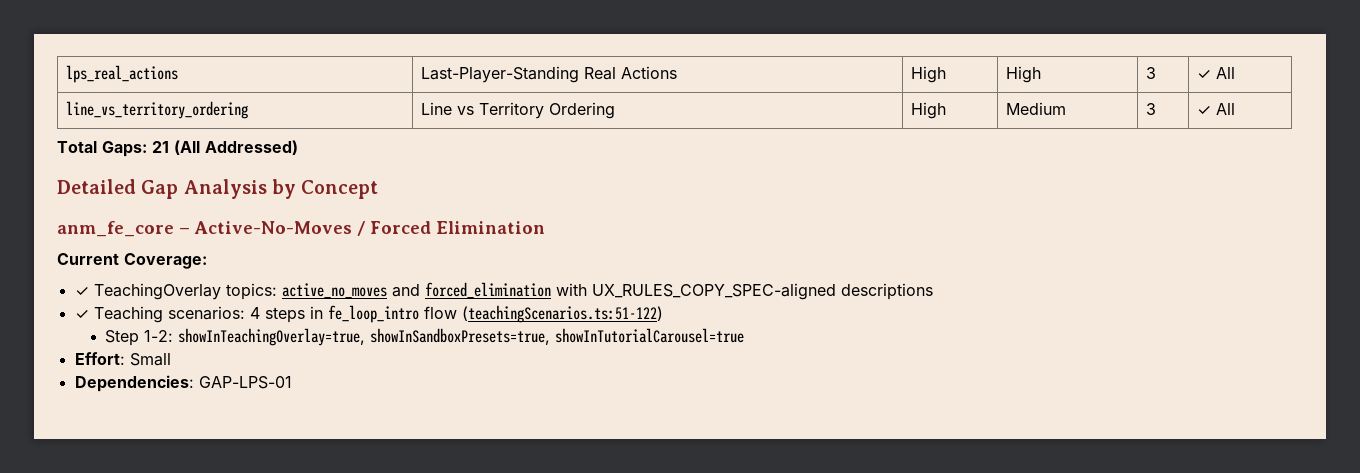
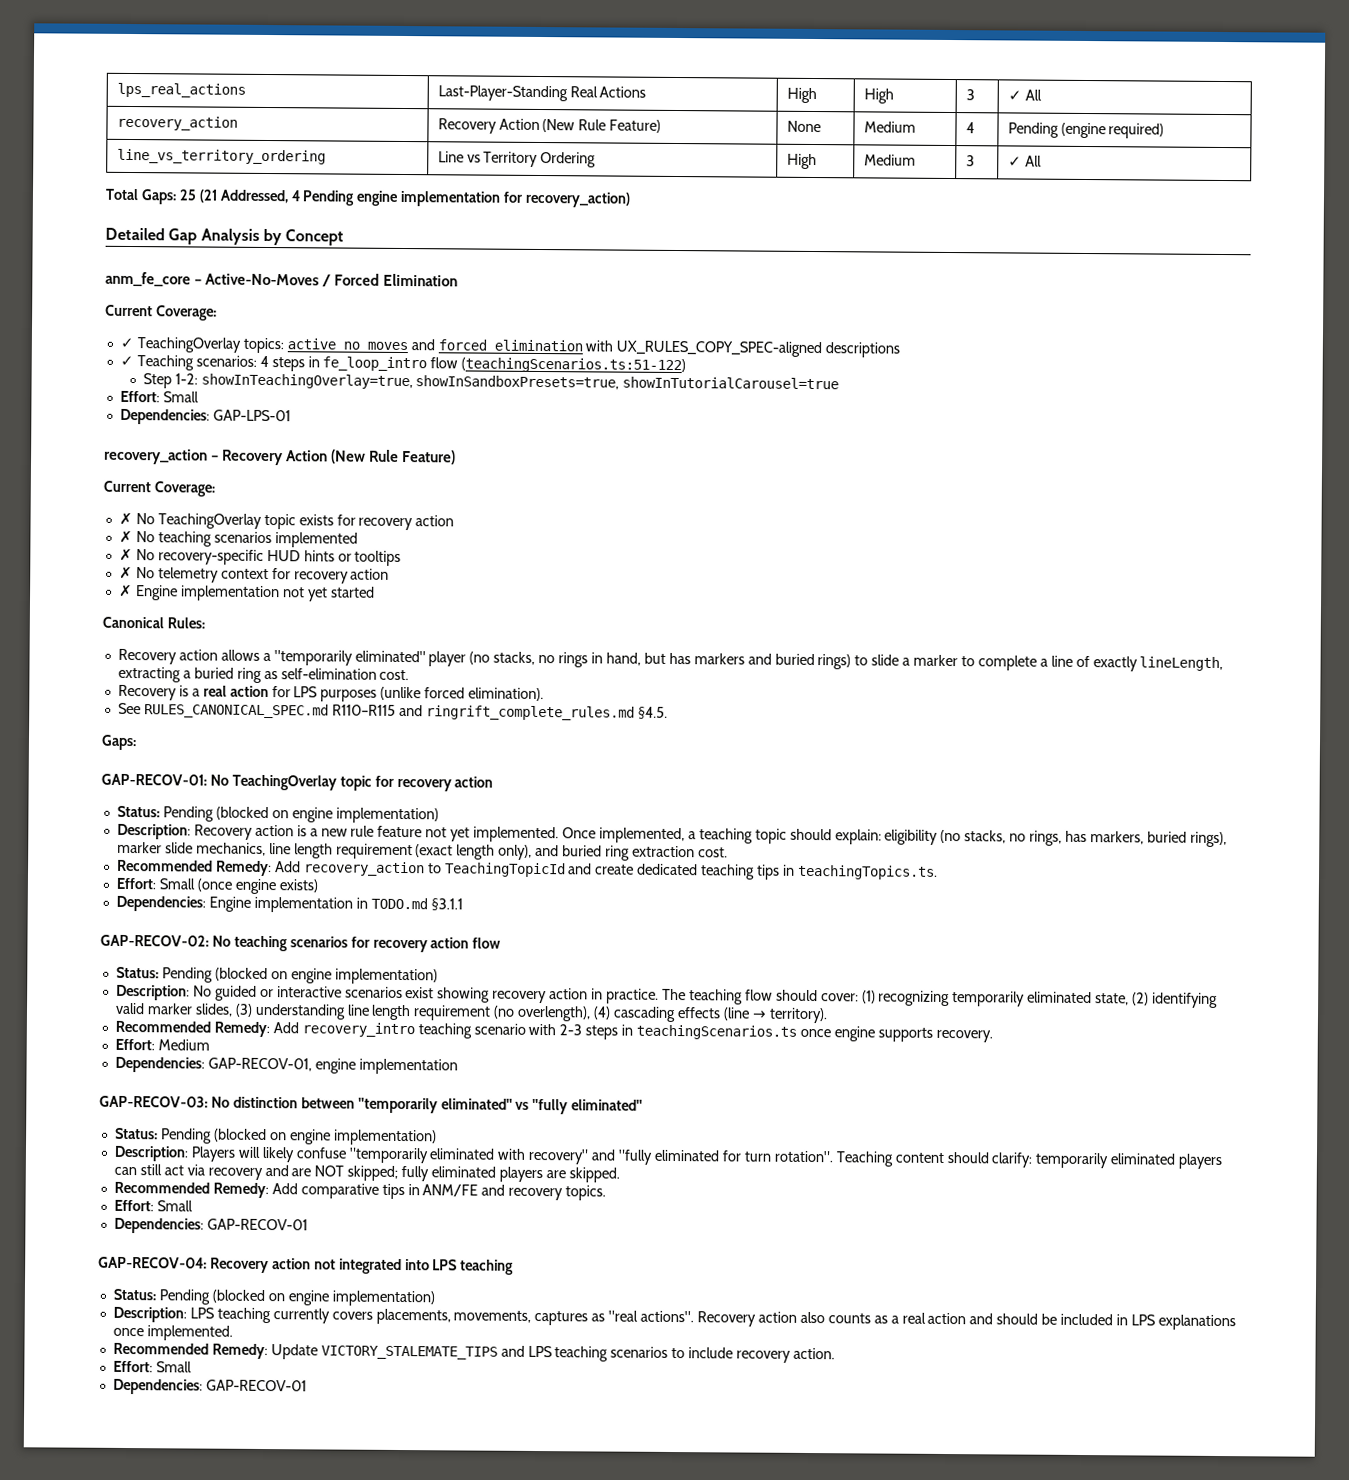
+ recovery_action | Recovery Action (New Rule Feature) | None | Medium | 4 | Pending (engine required)
- Total Gaps: 21 (All Addressed)
+ Total Gaps: 25 (21 Addressed, 4 Pending engine implementation for recovery_action)
+ recovery_action – Recovery Action (New Rule Feature)
+ Current Coverage:
+ ✗ No TeachingOverlay topic exists for recovery action
+ ✗ No teaching scenarios implemented
+ ✗ No recovery-specific HUD hints or tooltips
+ ✗ No telemetry context for recovery action
+ ✗ Engine implementation not yet started
+ Canonical Rules:
+ Recovery action allows a "temporarily eliminated" player (no stacks, no rings in hand, but has markers and buried rings) to slide a marker to complete a line of exactly lineLength, extracting a buried ring as self-elimination cost.
+ Recovery is a real action for LPS purposes (unlike forced elimination).
+ See RULES_CANONICAL_SPEC.md R110–R115 and ringrift_complete_rules.md §4.5.
+ Gaps:
+ GAP-RECOV-01: No TeachingOverlay topic for recovery action
+ Status: Pending (blocked on engine implementation)
+ Description: Recovery action is a new rule feature not yet implemented. Once implemented, a teaching topic should explain: eligibility (no stacks, no rings, has markers, buried rings), marker slide mechanics, line length requirement (exact length only), and buried ring extraction cost.
+ Recommended Remedy: Add recovery_action to TeachingTopicId and create dedicated teaching tips in teachingTopics.ts.
+ Effort: Small (once engine exists)
+ Dependencies: Engine implementation in TODO.md §3.1.1
+ GAP-RECOV-02: No teaching scenarios for recovery action flow
+ Status: Pending (blocked on engine implementation)
+ Description: No guided or interactive scenarios exist showing recovery action in practice. The teaching flow should cover: (1) recognizing temporarily eliminated state, (2) identifying valid marker slides, (3) understanding line length requirement (no overlength), (4) cascading effects (line → territory).
+ Recommended Remedy: Add recovery_intro teaching scenario with 2-3 steps in teachingScenarios.ts once engine supports recovery.
+ Effort: Medium
+ Dependencies: GAP-RECOV-01, engine implementation
+ GAP-RECOV-03: No distinction between "temporarily eliminated" vs "fully eliminated"
+ Status: Pending (blocked on engine implementation)
+ Description: Players will likely confuse "temporarily eliminated with recovery" and "fully eliminated for turn rotation". Teaching content should clarify: temporarily eliminated players can still act via recovery and are NOT skipped; fully eliminated players are skipped.
+ Recommended Remedy: Add comparative tips in ANM/FE and recovery topics.
+ Effort: Small
+ Dependencies: GAP-RECOV-01
+ GAP-RECOV-04: Recovery action not integrated into LPS teaching
+ Status: Pending (blocked on engine implementation)
+ Description: LPS teaching currently covers placements, movements, captures as "real actions". Recovery action also counts as a real action and should be included in LPS explanations once implemented.
+ Recommended Remedy: Update VICTORY_STALEMATE_TIPS and LPS teaching scenarios to include recovery action.
+ Effort: Small
+ Dependencies: GAP-RECOV-01

